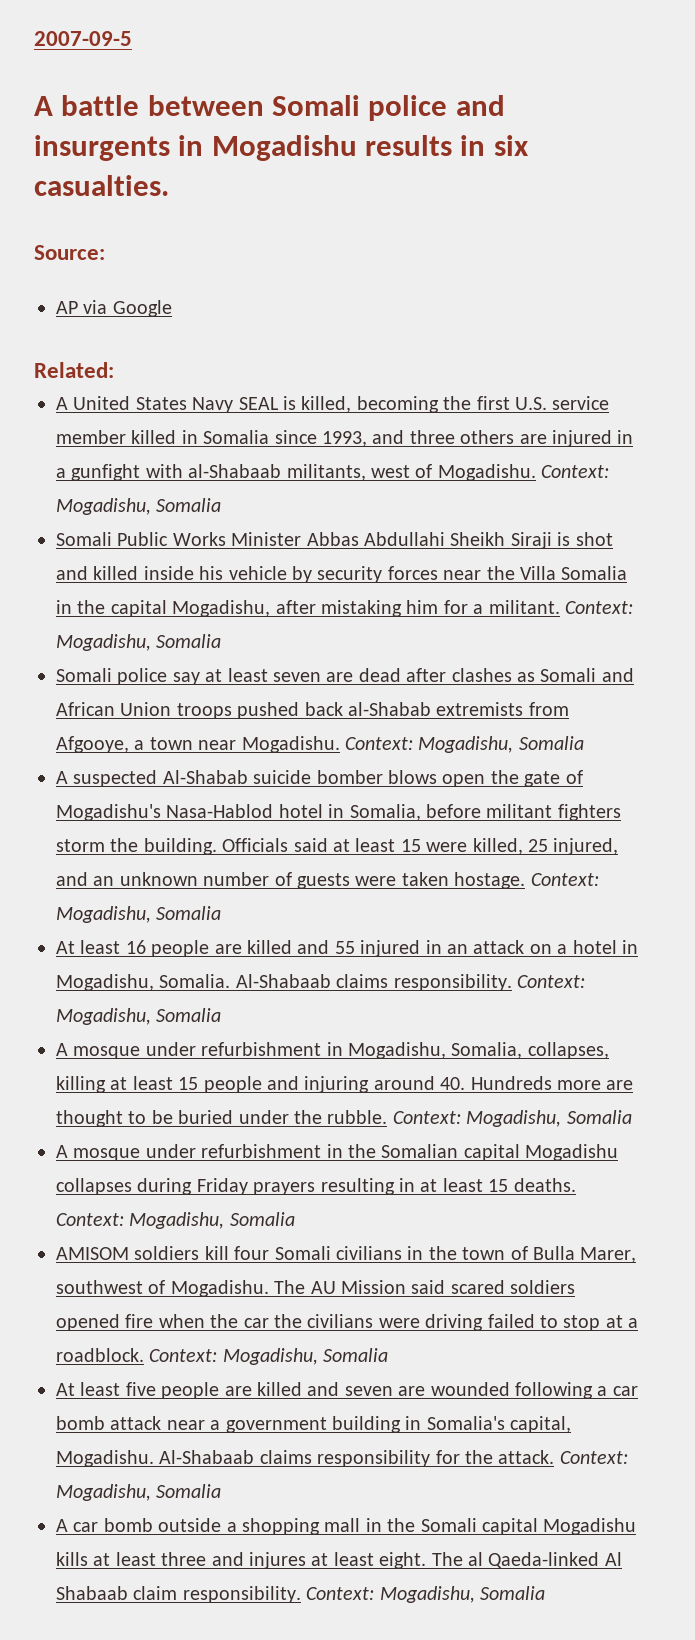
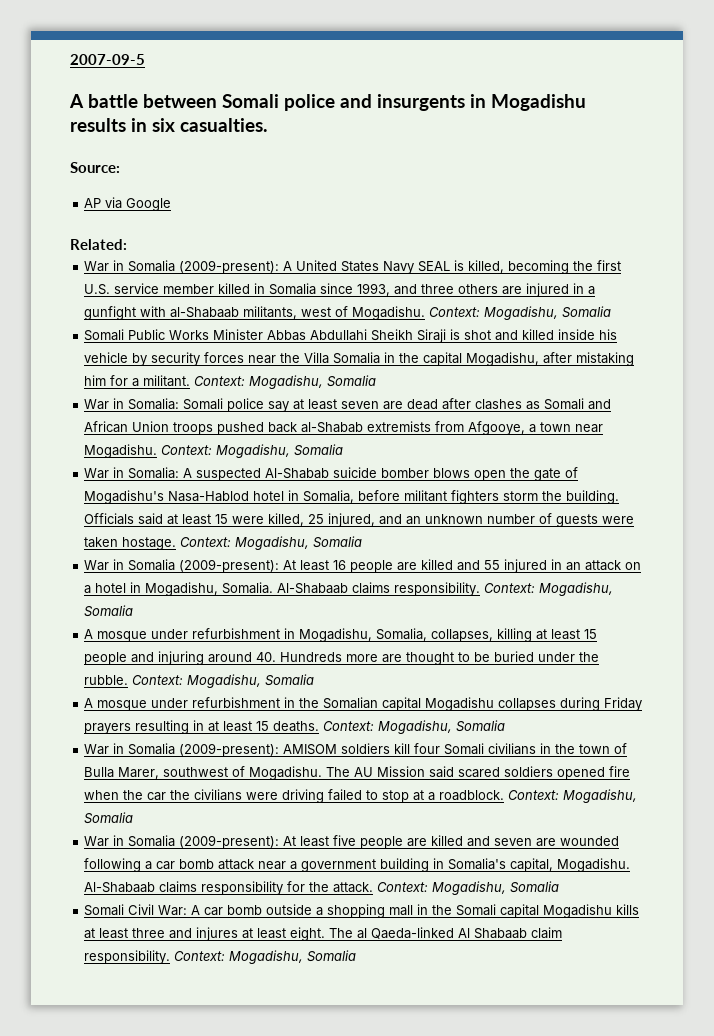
- A United States Navy SEAL is killed, becoming the first U.S. service member killed in Somalia since 1993, and three others are injured in a gunfight with al-Shabaab militants, west of Mogadishu.
+ War in Somalia (2009-present): A United States Navy SEAL is killed, becoming the first U.S. service member killed in Somalia since 1993, and three others are injured in a gunfight with al-Shabaab militants, west of Mogadishu.
- Somali police say at least seven are dead after clashes as Somali and African Union troops pushed back al-Shabab extremists from Afgooye, a town near Mogadishu.
+ War in Somalia: Somali police say at least seven are dead after clashes as Somali and African Union troops pushed back al-Shabab extremists from Afgooye, a town near Mogadishu.
- A suspected Al-Shabab suicide bomber blows open the gate of Mogadishu's Nasa-Hablod hotel in Somalia, before militant fighters storm the building.
+ War in Somalia: A suspected Al-Shabab suicide bomber blows open the gate of Mogadishu's Nasa-Hablod hotel in Somalia, before militant fighters storm the building.
- At least 16 people are killed and 55 injured in an attack on a hotel in Mogadishu, Somalia.
+ War in Somalia (2009-present): At least 16 people are killed and 55 injured in an attack on a hotel in Mogadishu, Somalia.
- AMISOM soldiers kill four Somali civilians in the town of Bulla Marer, southwest of Mogadishu.
+ War in Somalia (2009-present): AMISOM soldiers kill four Somali civilians in the town of Bulla Marer, southwest of Mogadishu.
- At least five people are killed and seven are wounded following a car bomb attack near a government building in Somalia's capital, Mogadishu.
+ War in Somalia (2009-present): At least five people are killed and seven are wounded following a car bomb attack near a government building in Somalia's capital, Mogadishu.
- A car bomb outside a shopping mall in the Somali capital Mogadishu kills at least three and injures at least eight.
+ Somali Civil War: A car bomb outside a shopping mall in the Somali capital Mogadishu kills at least three and injures at least eight.

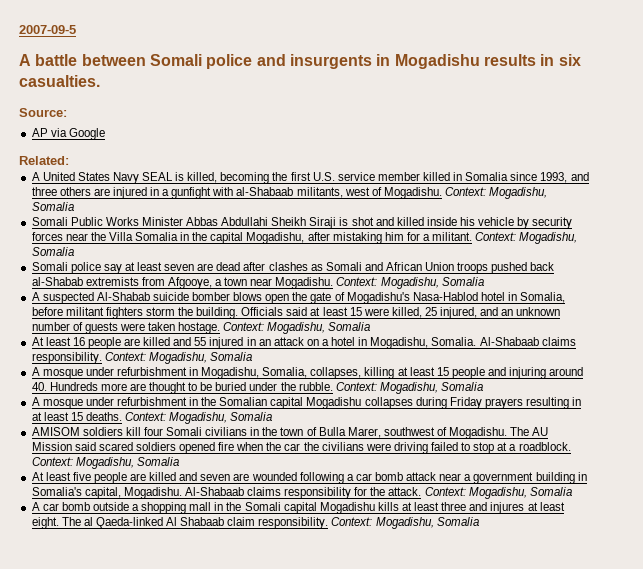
- War in Somalia (2009-present): A United States Navy SEAL is killed, becoming the first U.S. service member killed in Somalia since 1993, and three others are injured in a gunfight with al-Shabaab militants, west of Mogadishu.
+ A United States Navy SEAL is killed, becoming the first U.S. service member killed in Somalia since 1993, and three others are injured in a gunfight with al-Shabaab militants, west of Mogadishu.
- War in Somalia: Somali police say at least seven are dead after clashes as Somali and African Union troops pushed back al-Shabab extremists from Afgooye, a town near Mogadishu.
+ Somali police say at least seven are dead after clashes as Somali and African Union troops pushed back al-Shabab extremists from Afgooye, a town near Mogadishu.
- War in Somalia: A suspected Al-Shabab suicide bomber blows open the gate of Mogadishu's Nasa-Hablod hotel in Somalia, before militant fighters storm the building.
+ A suspected Al-Shabab suicide bomber blows open the gate of Mogadishu's Nasa-Hablod hotel in Somalia, before militant fighters storm the building.
- War in Somalia (2009-present): At least 16 people are killed and 55 injured in an attack on a hotel in Mogadishu, Somalia.
+ At least 16 people are killed and 55 injured in an attack on a hotel in Mogadishu, Somalia.
- War in Somalia (2009-present): AMISOM soldiers kill four Somali civilians in the town of Bulla Marer, southwest of Mogadishu.
+ AMISOM soldiers kill four Somali civilians in the town of Bulla Marer, southwest of Mogadishu.
- War in Somalia (2009-present): At least five people are killed and seven are wounded following a car bomb attack near a government building in Somalia's capital, Mogadishu.
+ At least five people are killed and seven are wounded following a car bomb attack near a government building in Somalia's capital, Mogadishu.
- Somali Civil War: A car bomb outside a shopping mall in the Somali capital Mogadishu kills at least three and injures at least eight.
+ A car bomb outside a shopping mall in the Somali capital Mogadishu kills at least three and injures at least eight.

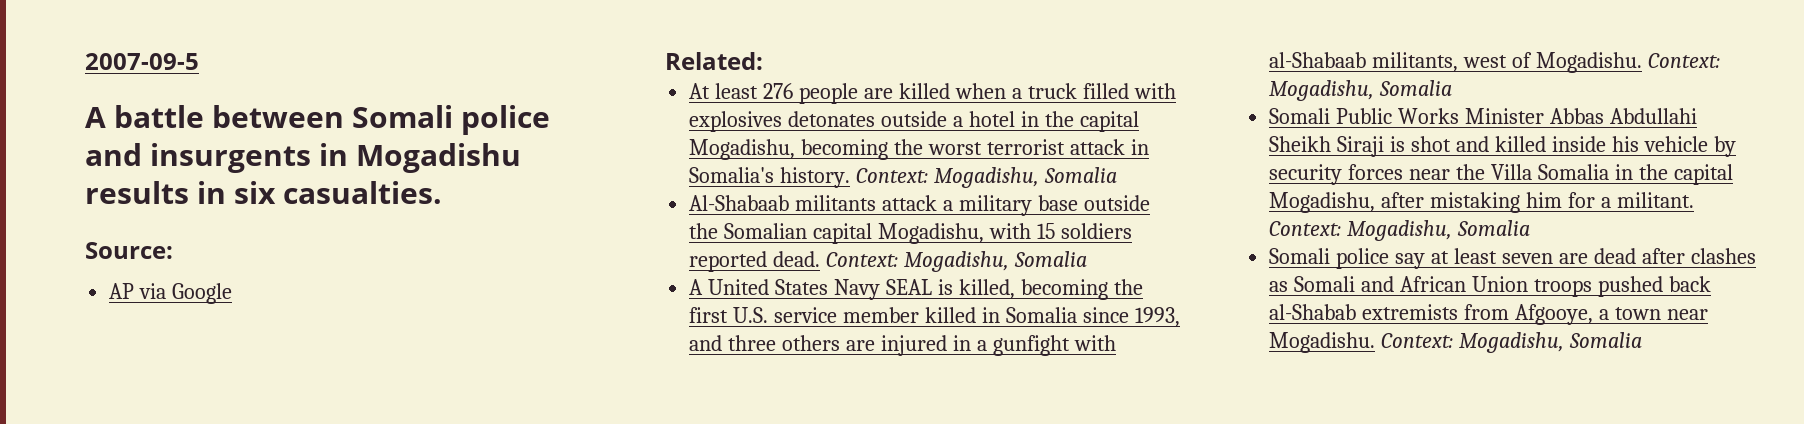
+ At least 276 people are killed when a truck filled with explosives detonates outside a hotel in the capital Mogadishu, becoming the worst terrorist attack in Somalia's history. Context: Mogadishu, Somalia
+ Al-Shabaab militants attack a military base outside the Somalian capital Mogadishu, with 15 soldiers reported dead. Context: Mogadishu, Somalia
- A suspected Al-Shabab suicide bomber blows open the gate of Mogadishu's Nasa-Hablod hotel in Somalia, before militant fighters storm the building. Officials said at least 15 were killed, 25 injured, and an unknown number of guests were taken hostage. Context: Mogadishu, Somalia
- At least 16 people are killed and 55 injured in an attack on a hotel in Mogadishu, Somalia. Al-Shabaab claims responsibility. Context: Mogadishu, Somalia
- A mosque under refurbishment in Mogadishu, Somalia, collapses, killing at least 15 people and injuring around 40. Hundreds more are thought to be buried under the rubble. Context: Mogadishu, Somalia
- A mosque under refurbishment in the Somalian capital Mogadishu collapses during Friday prayers resulting in at least 15 deaths. Context: Mogadishu, Somalia
- AMISOM soldiers kill four Somali civilians in the town of Bulla Marer, southwest of Mogadishu. The AU Mission said scared soldiers opened fire when the car the civilians were driving failed to stop at a roadblock. Context: Mogadishu, Somalia
- At least five people are killed and seven are wounded following a car bomb attack near a government building in Somalia's capital, Mogadishu. Al-Shabaab claims responsibility for the attack. Context: Mogadishu, Somalia
- A car bomb outside a shopping mall in the Somali capital Mogadishu kills at least three and injures at least eight. The al Qaeda-linked Al Shabaab claim responsibility. Context: Mogadishu, Somalia

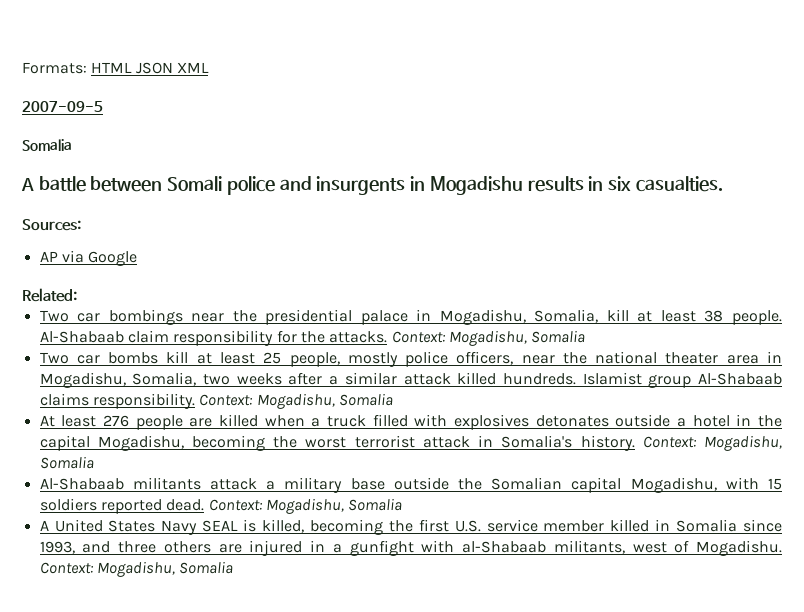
+ Formats: HTML JSON XML
  2007-09-5
+ Somalia
- Source:
+ Sources:
+ Two car bombings near the presidential palace in Mogadishu, Somalia, kill at least 38 people. Al-Shabaab claim responsibility for the attacks. Context: Mogadishu, Somalia
+ Two car bombs kill at least 25 people, mostly police officers, near the national theater area in Mogadishu, Somalia, two weeks after a similar attack killed hundreds. Islamist group Al-Shabaab claims responsibility. Context: Mogadishu, Somalia
- Somali Public Works Minister Abbas Abdullahi Sheikh Siraji is shot and killed inside his vehicle by security forces near the Villa Somalia in the capital Mogadishu, after mistaking him for a militant. Context: Mogadishu, Somalia
- Somali police say at least seven are dead after clashes as Somali and African Union troops pushed back al-Shabab extremists from Afgooye, a town near Mogadishu. Context: Mogadishu, Somalia

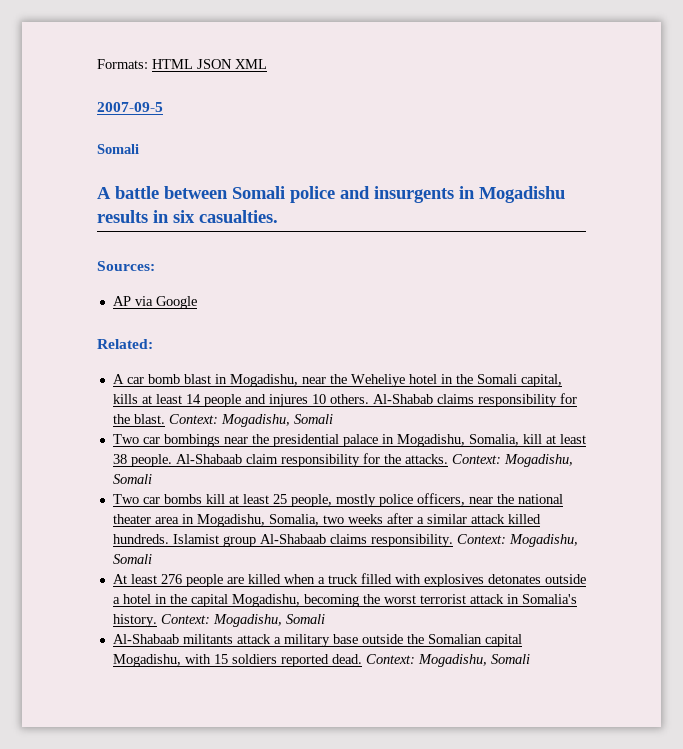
  2007-09-5
- Somalia
+ Somali
+ A car bomb blast in Mogadishu, near the Weheliye hotel in the Somali capital, kills at least 14 people and injures 10 others. Al-Shabab claims responsibility for the blast. Context: Mogadishu, Somali
- Al-Shabaab claim responsibility for the attacks. Context: Mogadishu, Somalia
+ Al-Shabaab claim responsibility for the attacks. Context: Mogadishu, Somali
- Islamist group Al-Shabaab claims responsibility. Context: Mogadishu, Somalia
+ Islamist group Al-Shabaab claims responsibility. Context: Mogadishu, Somali
- At least 276 people are killed when a truck filled with explosives detonates outside a hotel in the capital Mogadishu, becoming the worst terrorist attack in Somalia's history. Context: Mogadishu, Somalia
+ At least 276 people are killed when a truck filled with explosives detonates outside a hotel in the capital Mogadishu, becoming the worst terrorist attack in Somalia's history. Context: Mogadishu, Somali
- Al-Shabaab militants attack a military base outside the Somalian capital Mogadishu, with 15 soldiers reported dead. Context: Mogadishu, Somalia
- A United States Navy SEAL is killed, becoming the first U.S. service member killed in Somalia since 1993, and three others are injured in a gunfight with al-Shabaab militants, west of Mogadishu. Context: Mogadishu, Somalia
+ Al-Shabaab militants attack a military base outside the Somalian capital Mogadishu, with 15 soldiers reported dead. Context: Mogadishu, Somali

